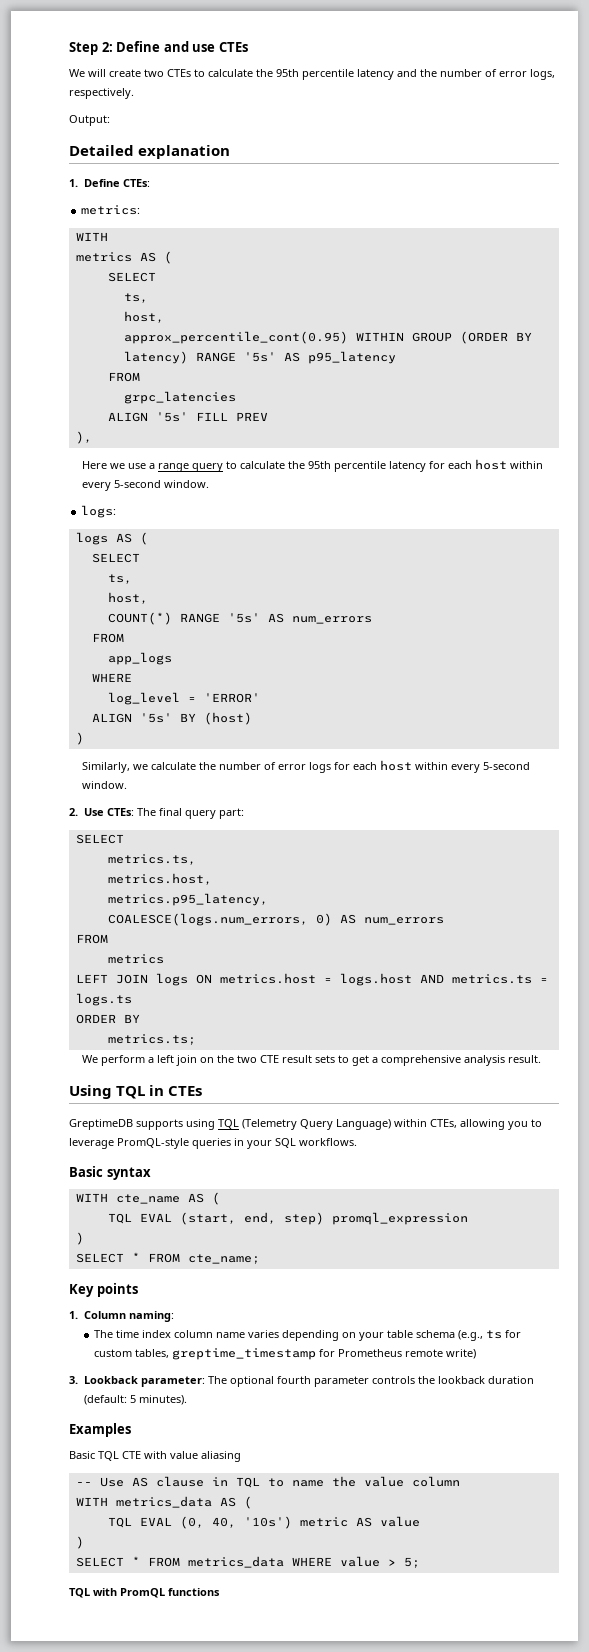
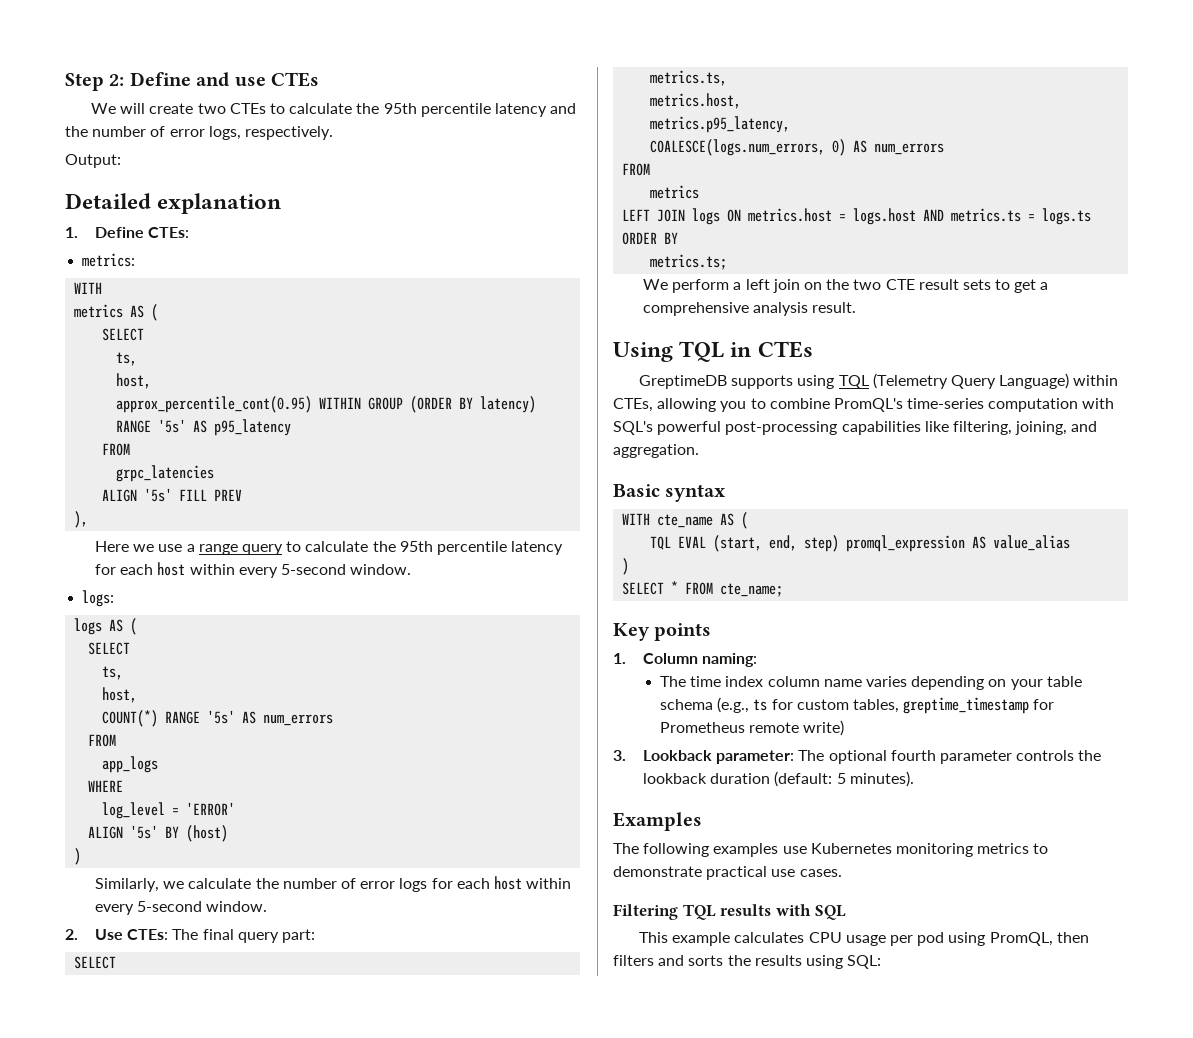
- GreptimeDB supports using TQL (Telemetry Query Language) within CTEs, allowing you to leverage PromQL-style queries in your SQL workflows.
+ GreptimeDB supports using TQL (Telemetry Query Language) within CTEs, allowing you to combine PromQL's time-series computation with SQL's powerful post-processing capabilities like filtering, joining, and aggregation.
- TQL EVAL (start, end, step) promql_expression
+ TQL EVAL (start, end, step) promql_expression AS value_alias
- Basic TQL CTE with value aliasing
- -- Use AS clause in TQL to name the value column
- WITH metrics_data AS (
- TQL EVAL (0, 40, '10s') metric AS value
- )
- SELECT * FROM metrics_data WHERE value > 5;
- TQL with PromQL functions
+ The following examples use Kubernetes monitoring metrics to demonstrate practical use cases.
+ Filtering TQL results with SQL
+ This example calculates CPU usage per pod using PromQL, then filters and sorts the results using SQL:

